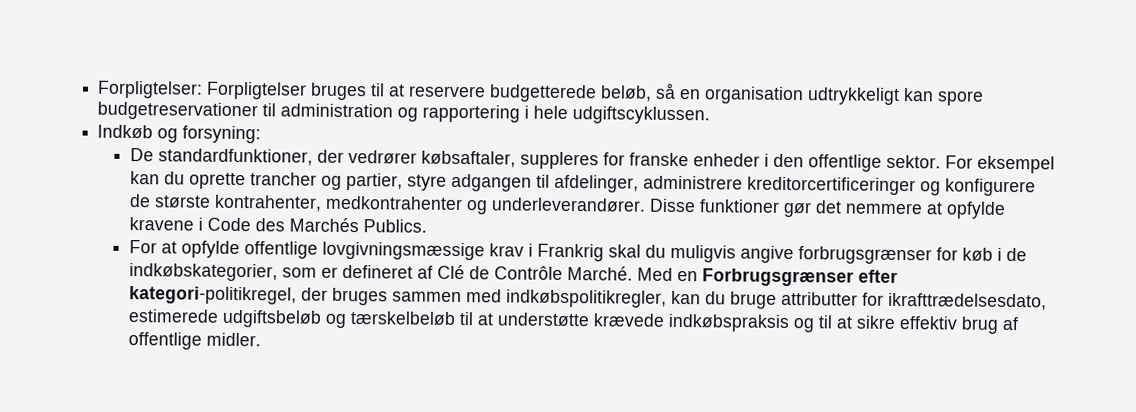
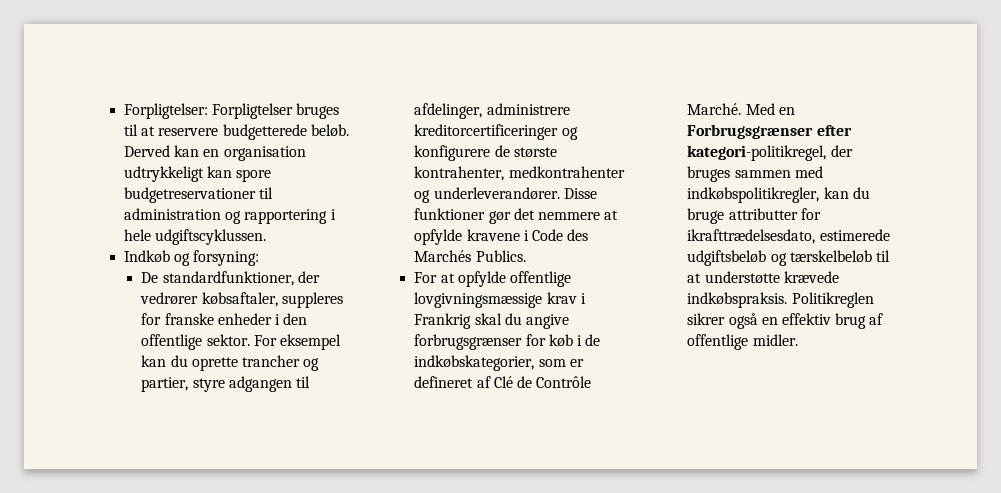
- Forpligtelser: Forpligtelser bruges til at reservere budgetterede beløb, så en organisation udtrykkeligt kan spore budgetreservationer til administration og rapportering i hele udgiftscyklussen.
+ Forpligtelser: Forpligtelser bruges til at reservere budgetterede beløb. Derved kan en organisation udtrykkeligt kan spore budgetreservationer til administration og rapportering i hele udgiftscyklussen.
- For at opfylde offentlige lovgivningsmæssige krav i Frankrig skal du muligvis angive forbrugsgrænser for køb i de indkøbskategorier, som er defineret af Clé de Contrôle Marché.
+ For at opfylde offentlige lovgivningsmæssige krav i Frankrig skal du angive forbrugsgrænser for køb i de indkøbskategorier, som er defineret af Clé de Contrôle Marché.
- Med en Forbrugsgrænser efter kategori-politikregel, der bruges sammen med indkøbspolitikregler, kan du bruge attributter for ikrafttrædelsesdato, estimerede udgiftsbeløb og tærskelbeløb til at understøtte krævede indkøbspraksis og til at sikre effektiv brug af offentlige midler.
+ Med en Forbrugsgrænser efter kategori-politikregel, der bruges sammen med indkøbspolitikregler, kan du bruge attributter for ikrafttrædelsesdato, estimerede udgiftsbeløb og tærskelbeløb til at understøtte krævede indkøbspraksis. Politikreglen sikrer også en effektiv brug af offentlige midler.

